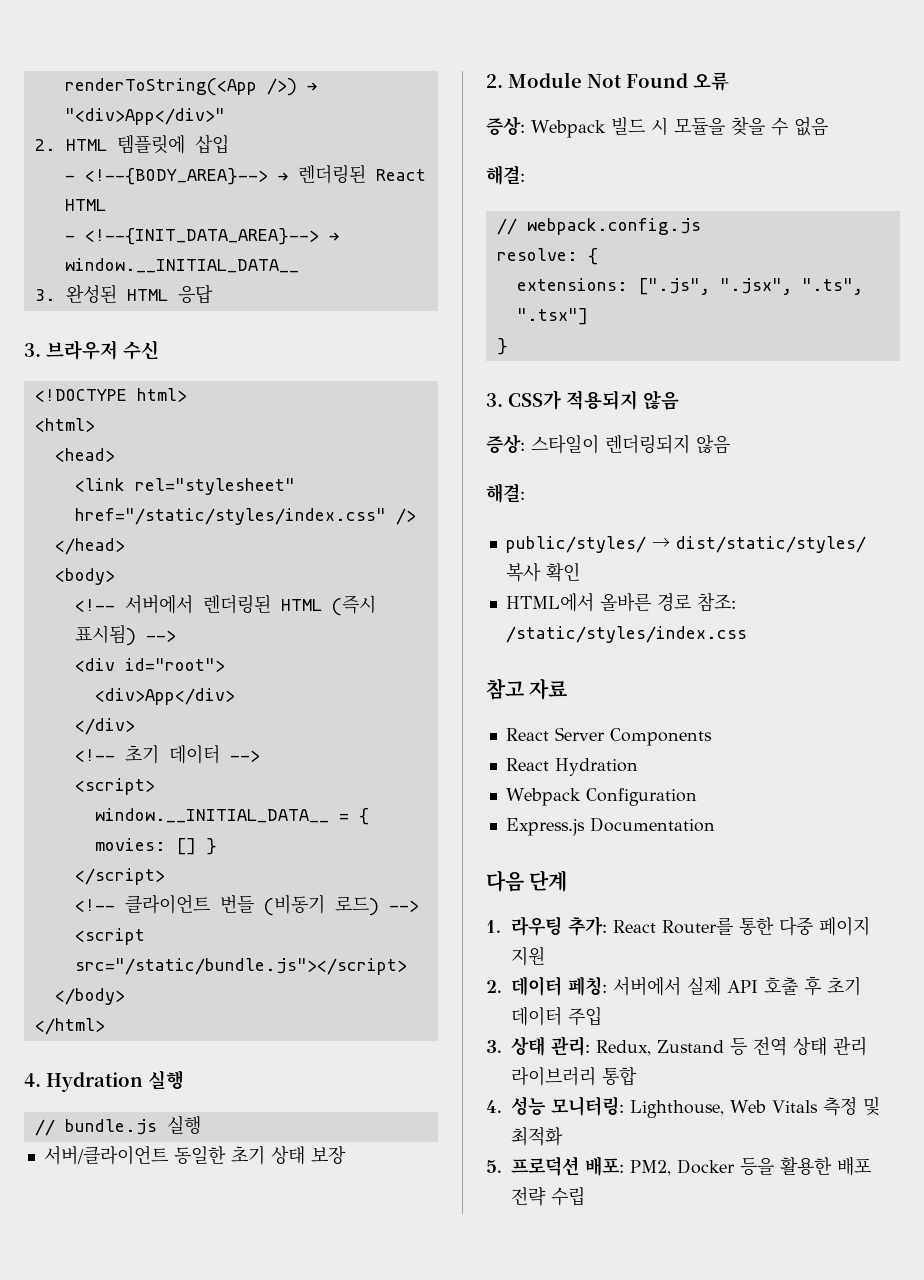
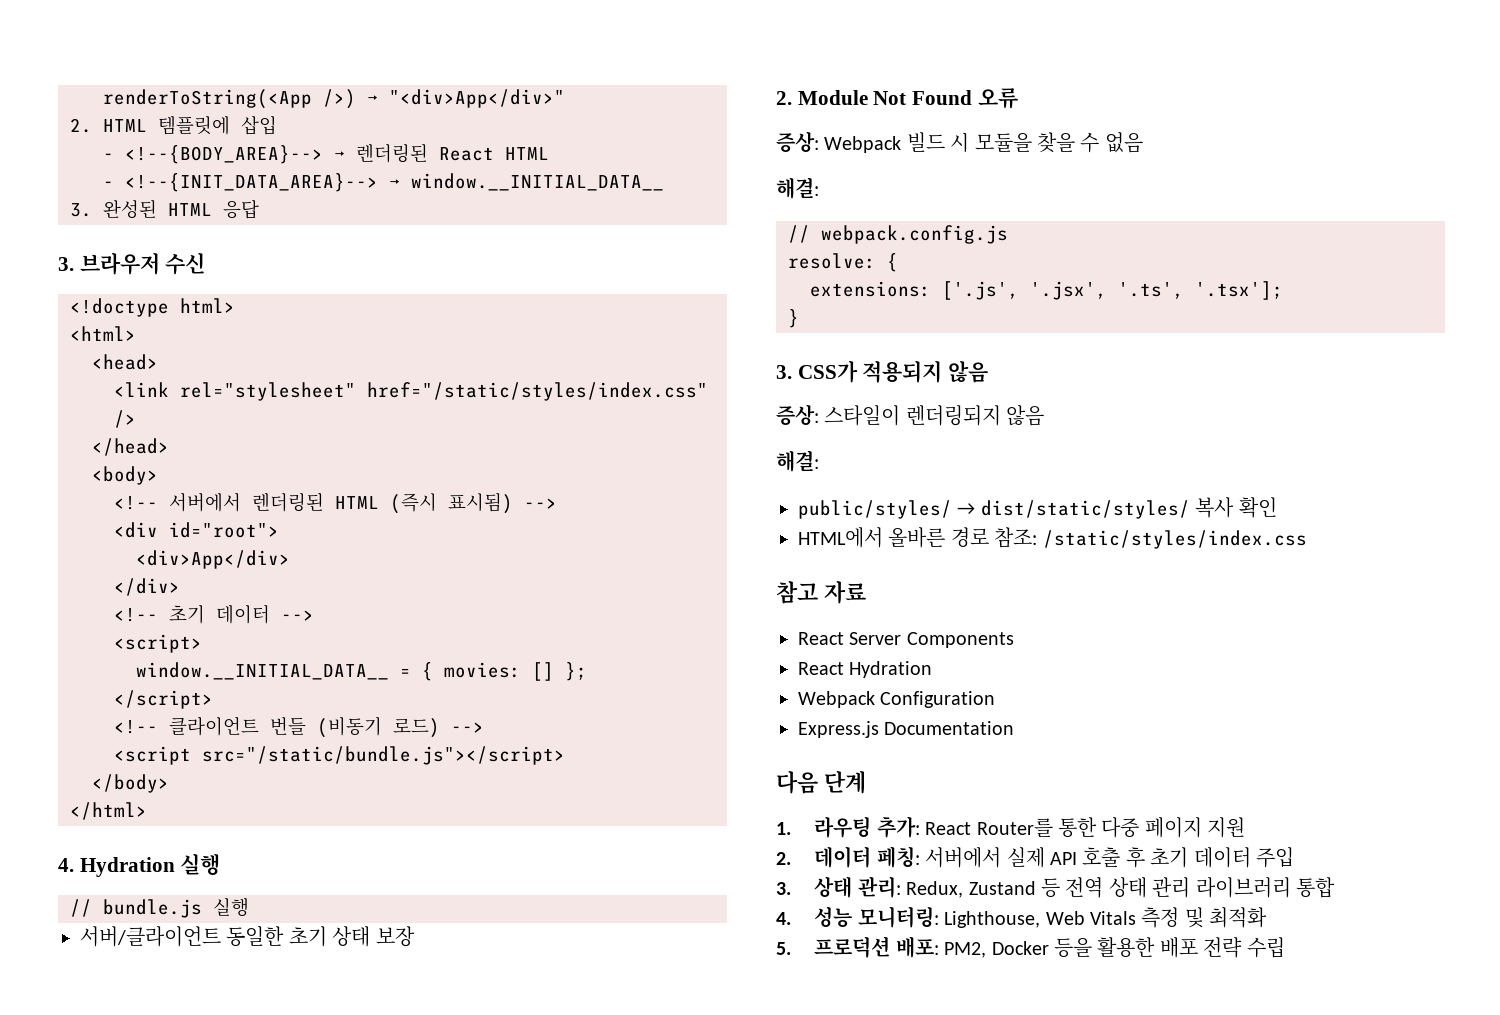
- <!DOCTYPE html>
+ <!doctype html>
- window.__INITIAL_DATA__ = { movies: [] }
+ window.__INITIAL_DATA__ = { movies: [] };
- extensions: [".js", ".jsx", ".ts", ".tsx"]
+ extensions: ['.js', '.jsx', '.ts', '.tsx'];

